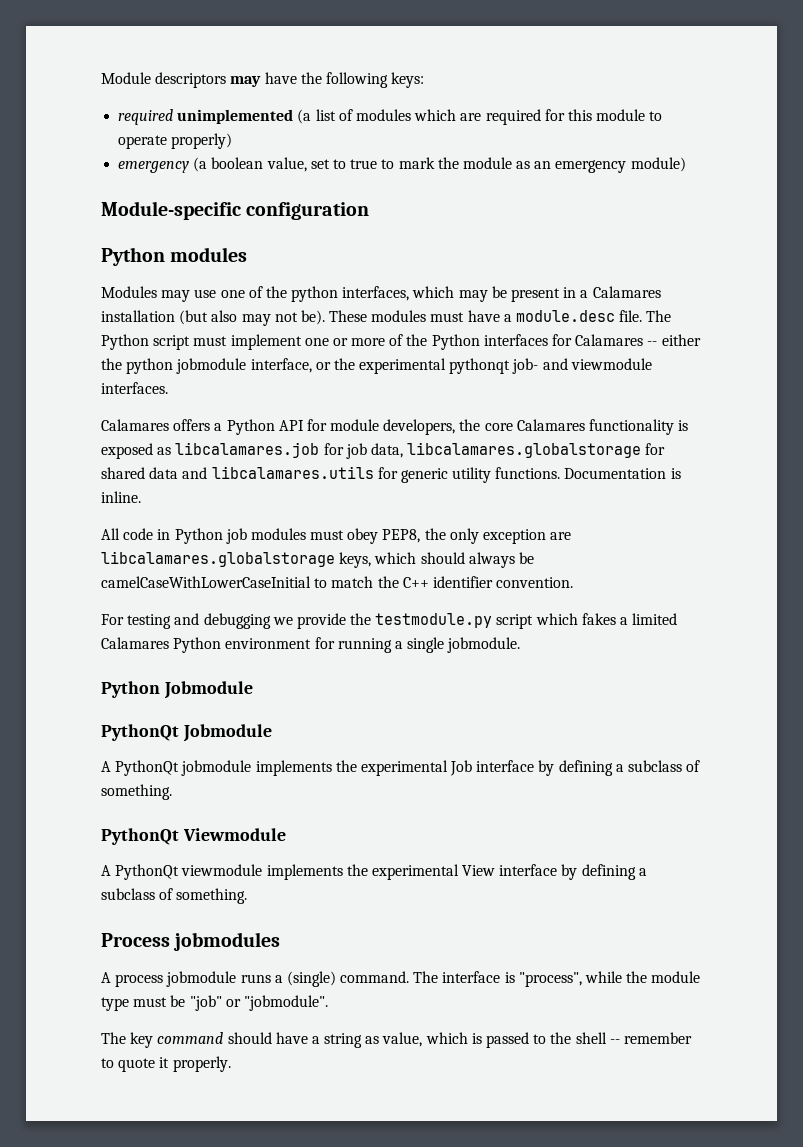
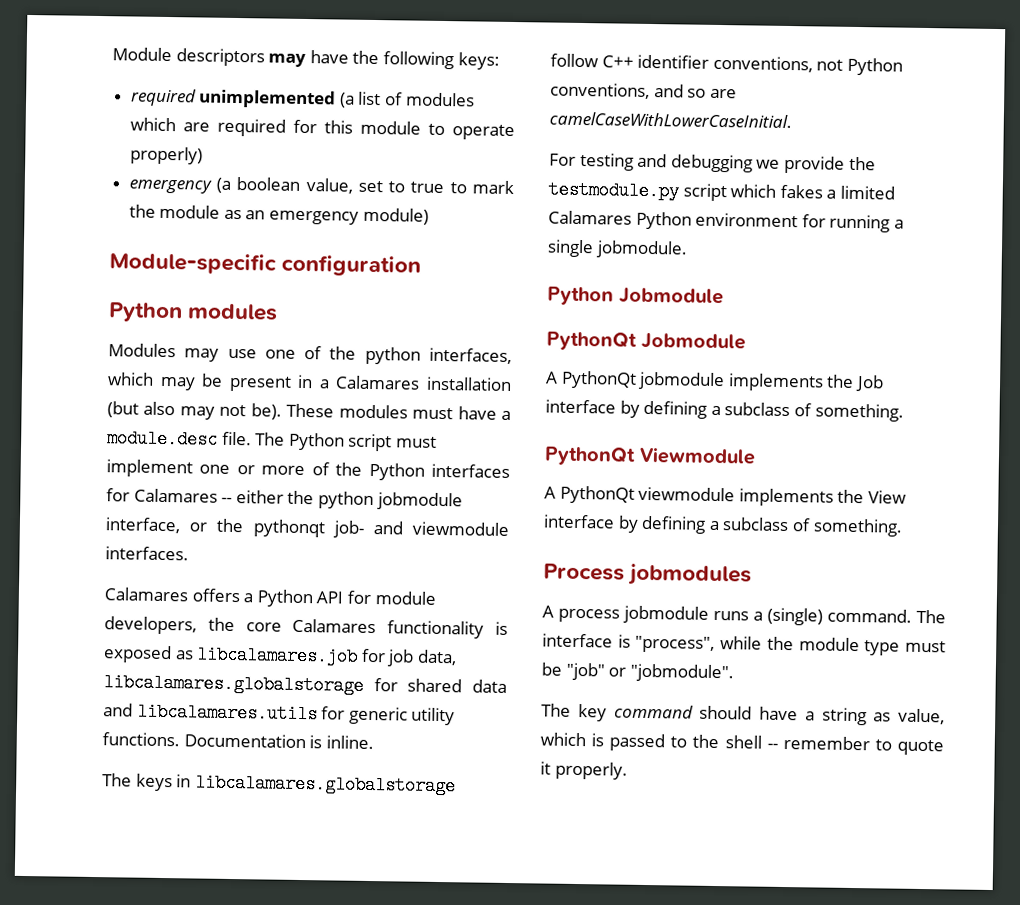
- The Python script must implement one or more of the Python interfaces for Calamares -- either the python jobmodule interface, or the experimental pythonqt job- and viewmodule interfaces.
+ The Python script must implement one or more of the Python interfaces for Calamares -- either the python jobmodule interface, or the pythonqt job- and viewmodule interfaces.
- All code in Python job modules must obey PEP8, the only exception are libcalamares.globalstorage keys, which should always be camelCaseWithLowerCaseInitial to match the C++ identifier convention.
+ The keys in libcalamares.globalstorage follow C++ identifier conventions, not Python conventions, and so are camelCaseWithLowerCaseInitial.
- A PythonQt jobmodule implements the experimental Job interface by defining a subclass of something.
+ A PythonQt jobmodule implements the Job interface by defining a subclass of something.
- A PythonQt viewmodule implements the experimental View interface by defining a subclass of something.
+ A PythonQt viewmodule implements the View interface by defining a subclass of something.

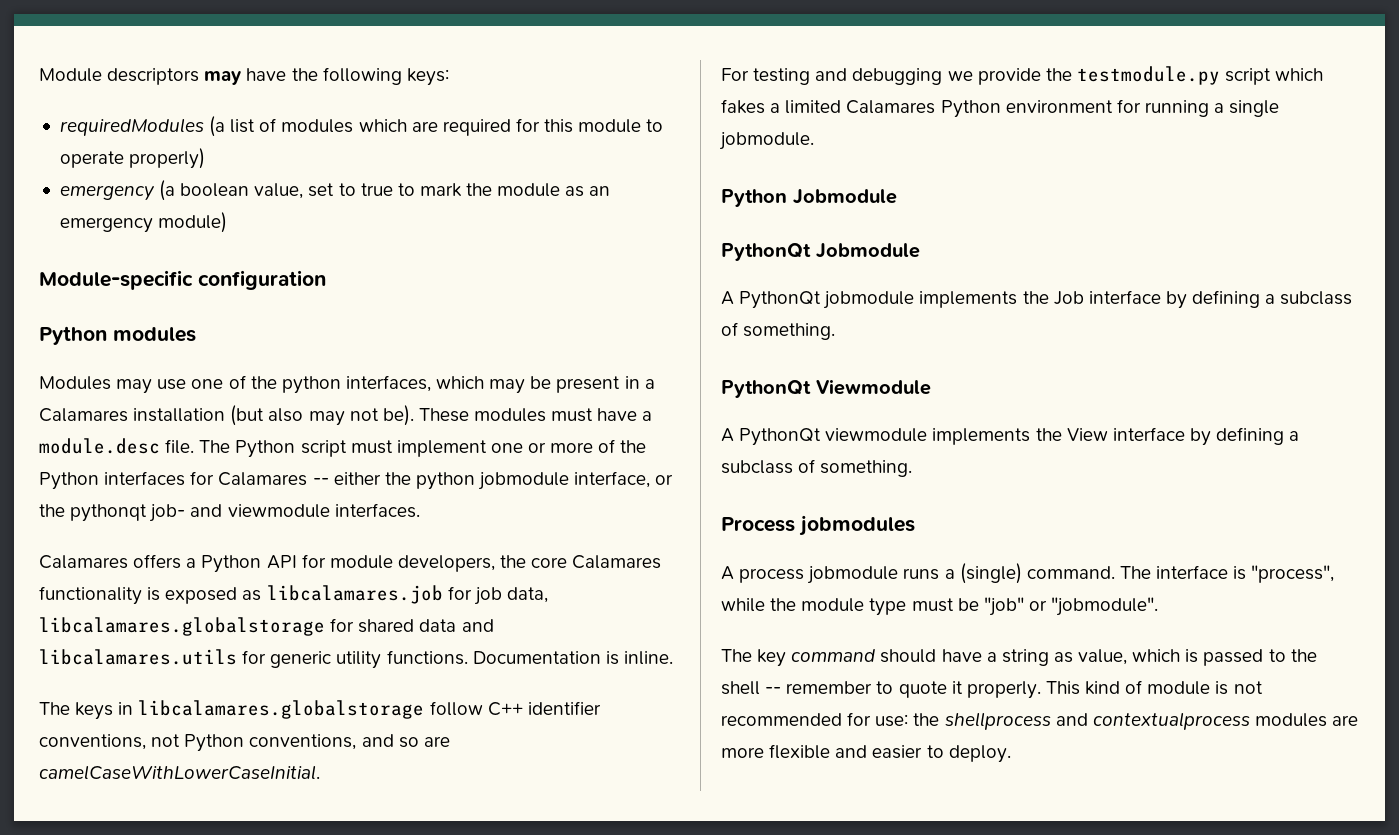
- required unimplemented (a list of modules which are required for this module to operate properly)
+ requiredModules (a list of modules which are required for this module to operate properly)
+ This kind of module is not recommended for use: the shellprocess and contextualprocess modules are more flexible and easier to deploy.

